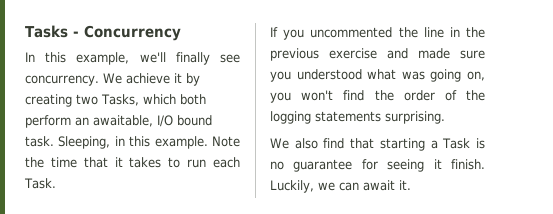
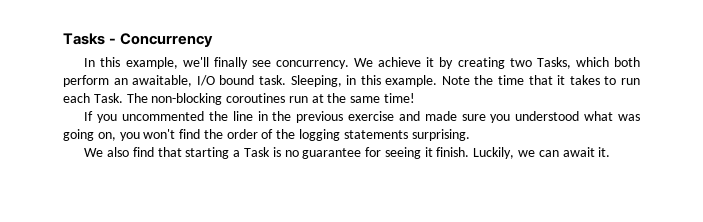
+ The non-blocking coroutines run at the same time!

